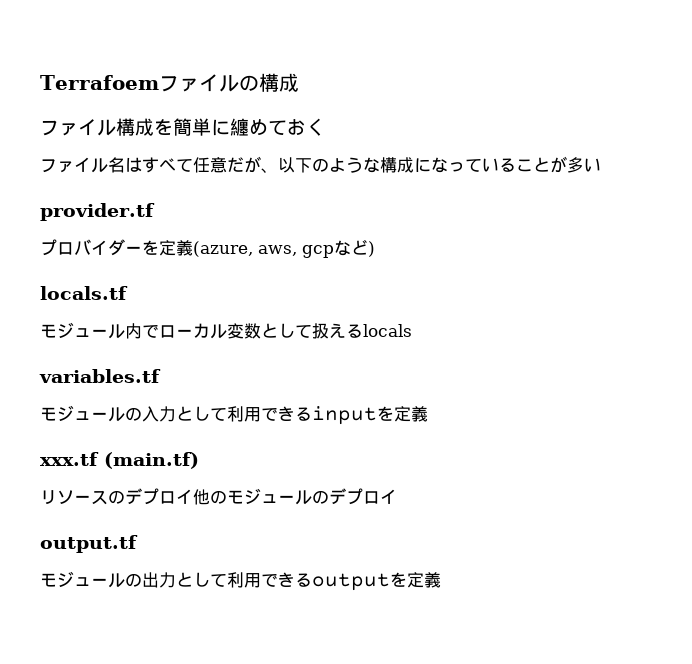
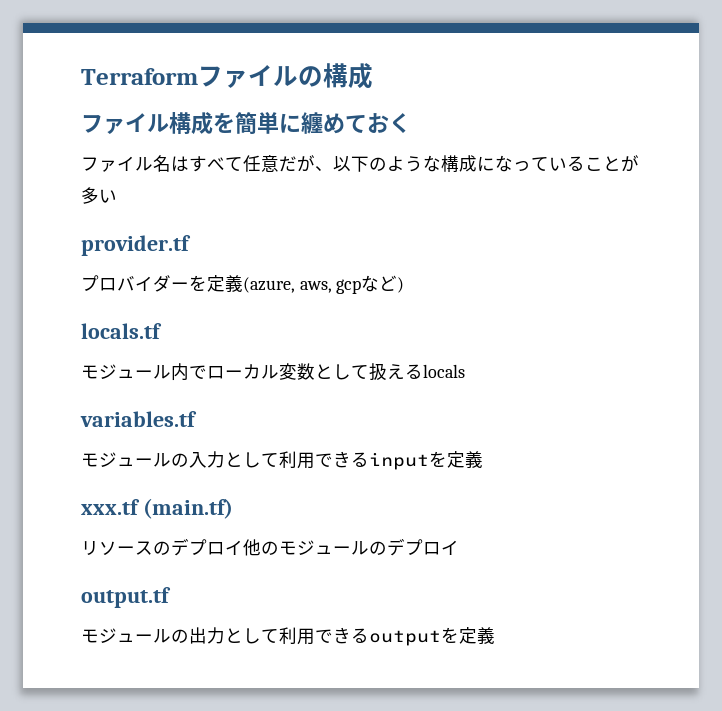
- Terrafoemファイルの構成
+ Terraformファイルの構成

